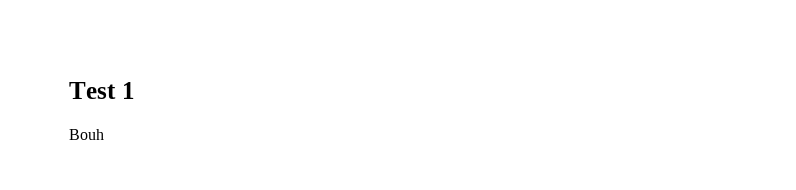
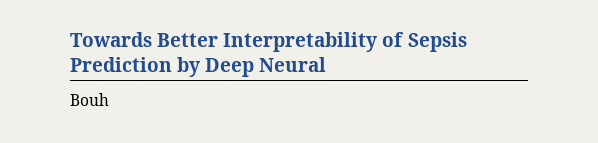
- Test 1
+ Towards Better Interpretability of Sepsis Prediction by Deep Neural

